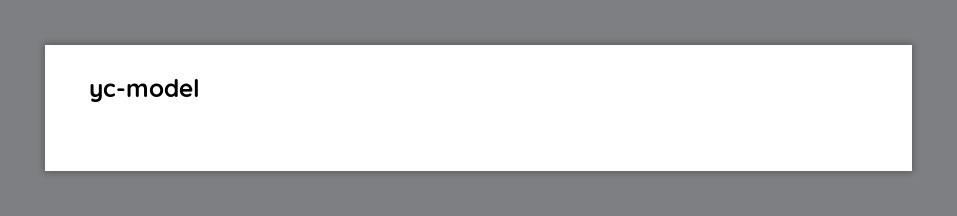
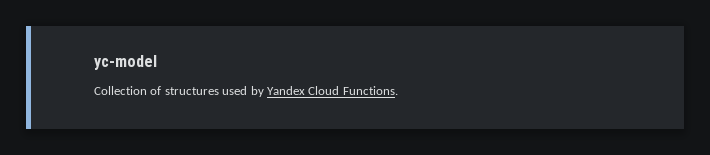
+ Collection of structures used by Yandex Cloud Functions.

